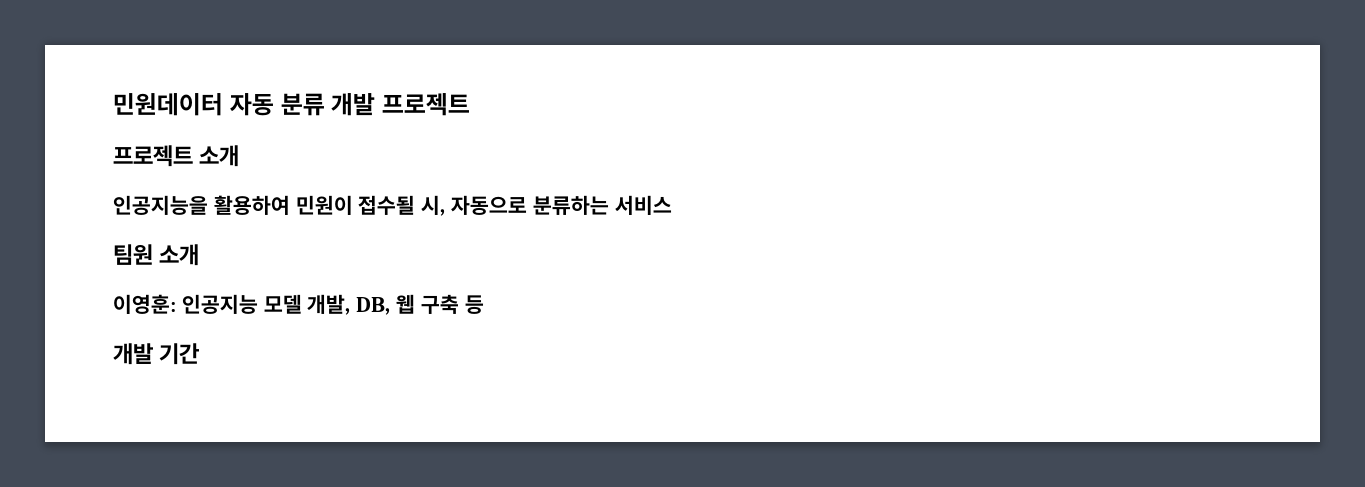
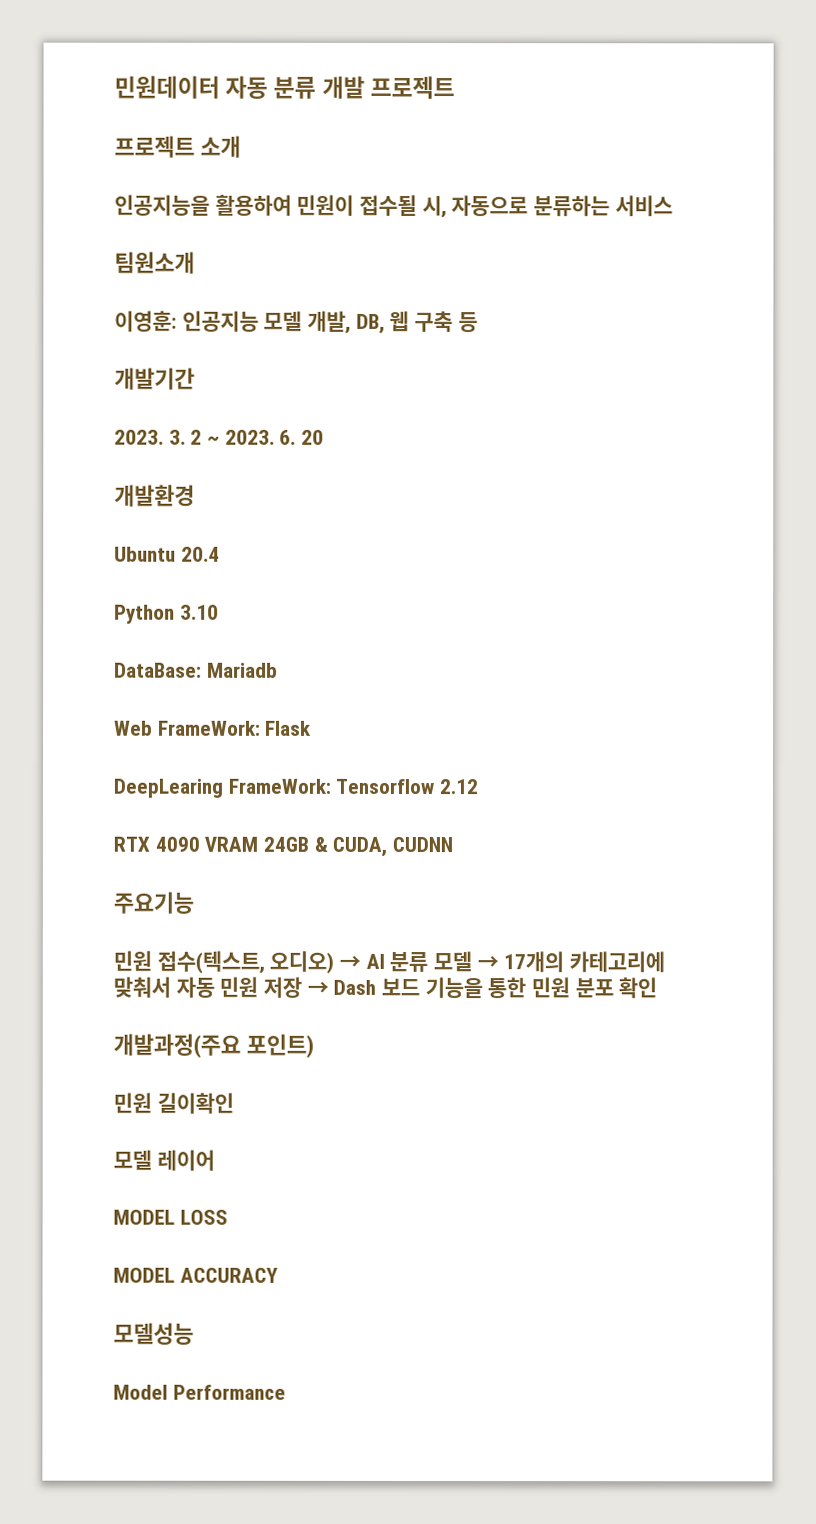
- 팀원 소개
+ 팀원소개
- 개발 기간
+ 개발기간
+ 2023. 3. 2 ~ 2023. 6. 20
+ 개발환경
+ Ubuntu 20.4
+ Python 3.10
+ DataBase: Mariadb
+ Web FrameWork: Flask
+ DeepLearing FrameWork: Tensorflow 2.12
+ RTX 4090 VRAM 24GB & CUDA, CUDNN
+ 주요기능
+ 민원 접수(텍스트, 오디오) → AI 분류 모델 → 17개의 카테고리에 맞춰서 자동 민원 저장 → Dash 보드 기능을 통한 민원 분포 확인
+ 개발과정(주요 포인트)
+ 민원 길이확인
+ 모델 레이어
+ MODEL LOSS
+ MODEL ACCURACY
+ 모델성능
+ Model Performance

